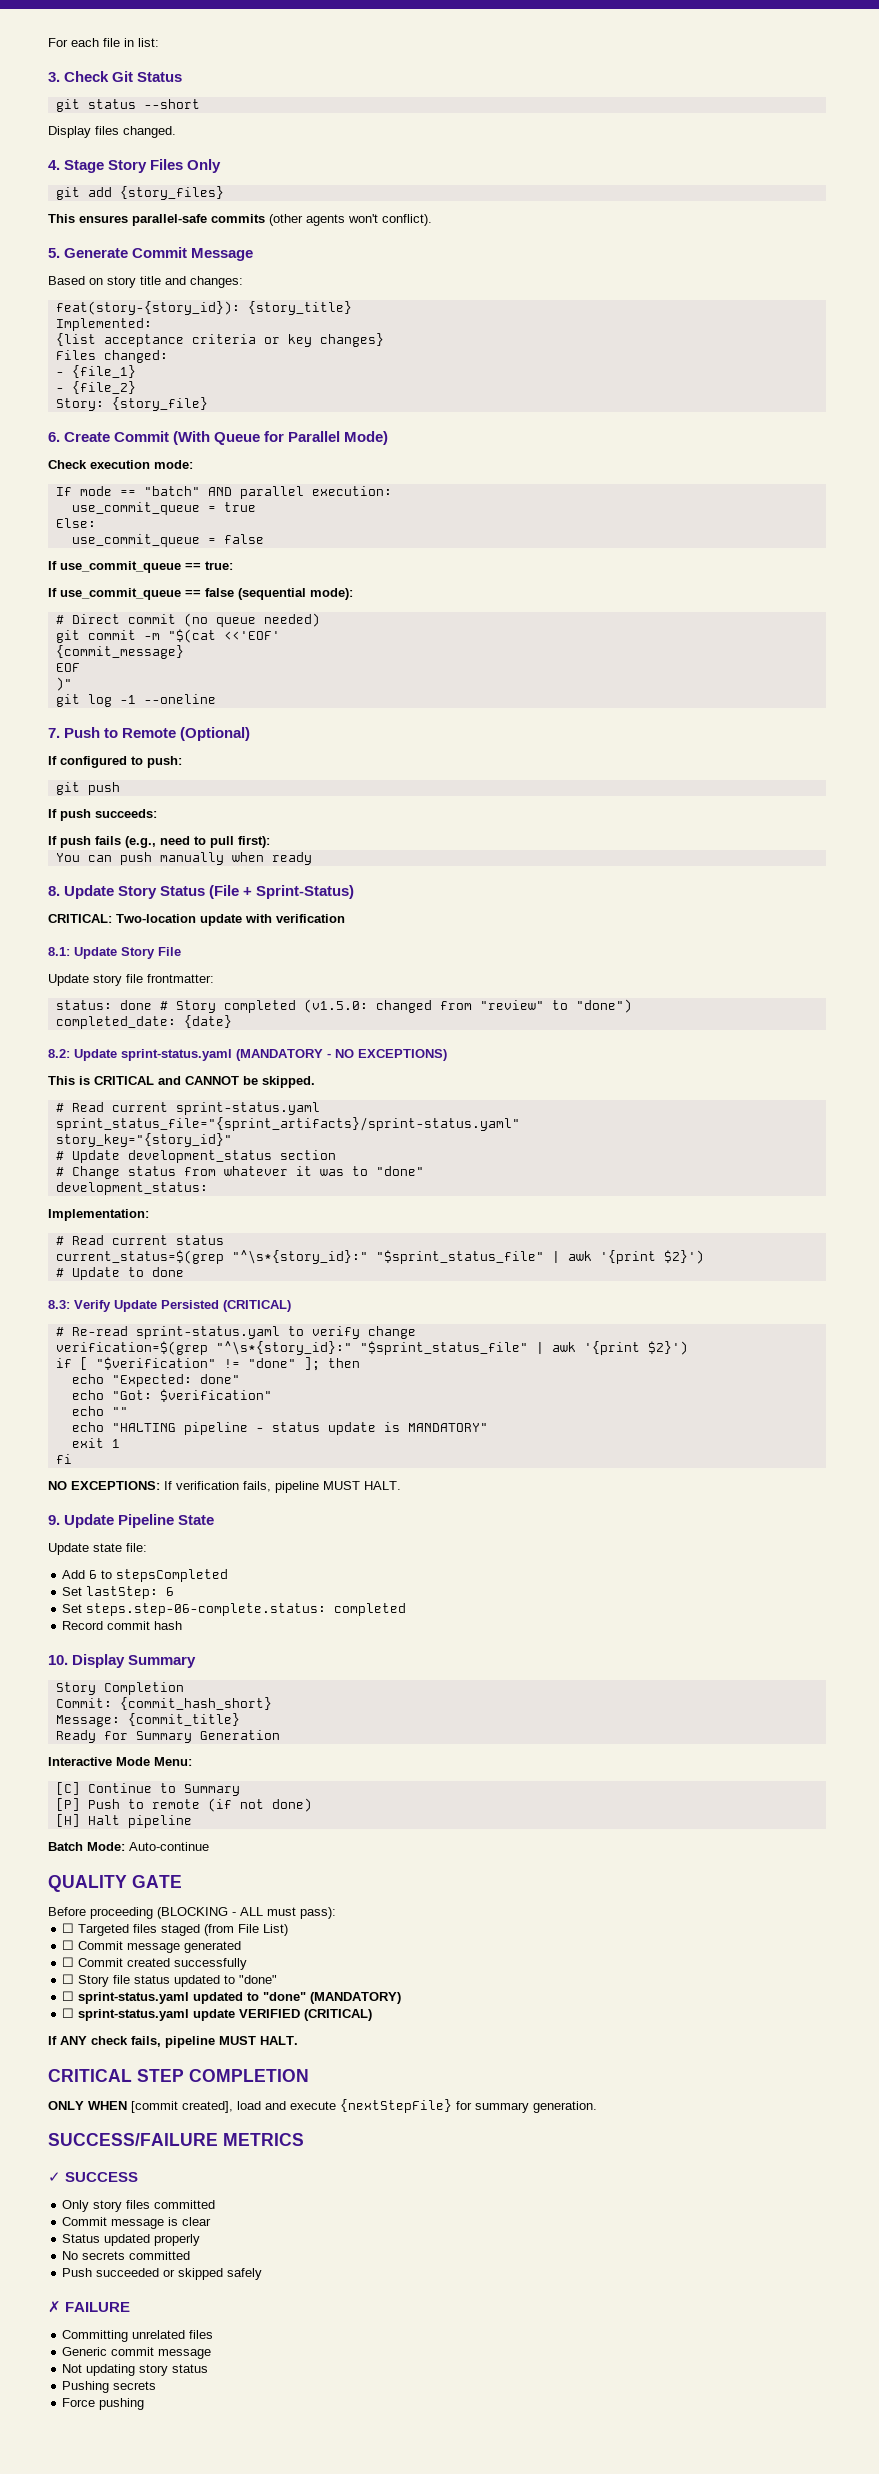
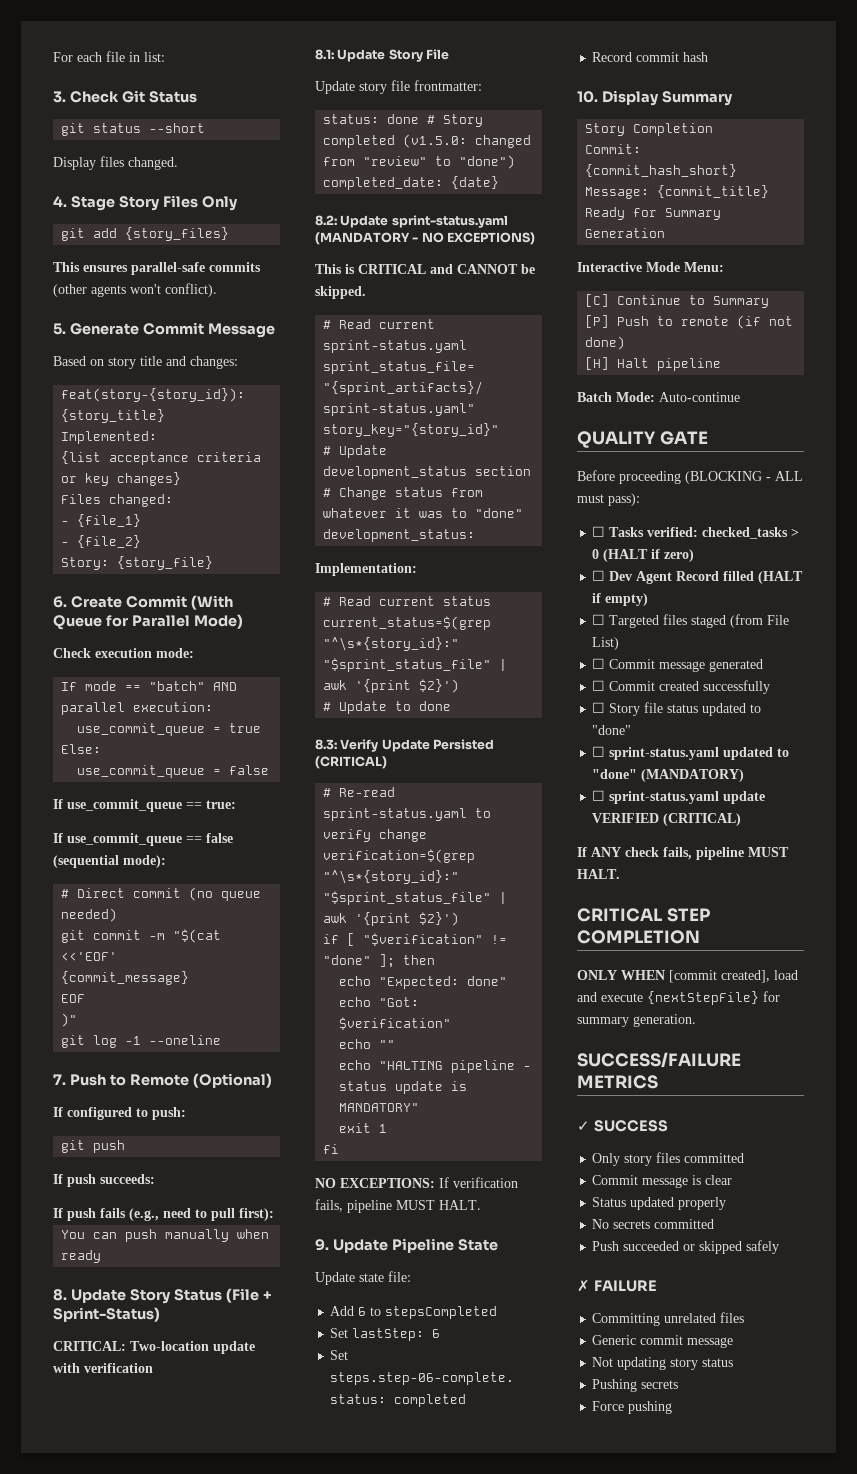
+ ☐ Tasks verified: checked_tasks > 0 (HALT if zero)
+ ☐ Dev Agent Record filled (HALT if empty)

